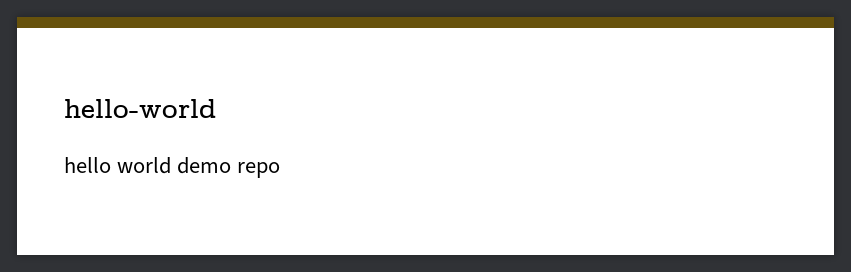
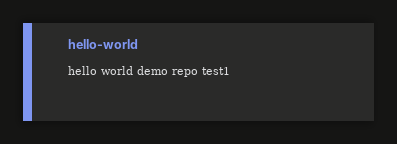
- hello world demo repo
+ hello world demo repo test1

